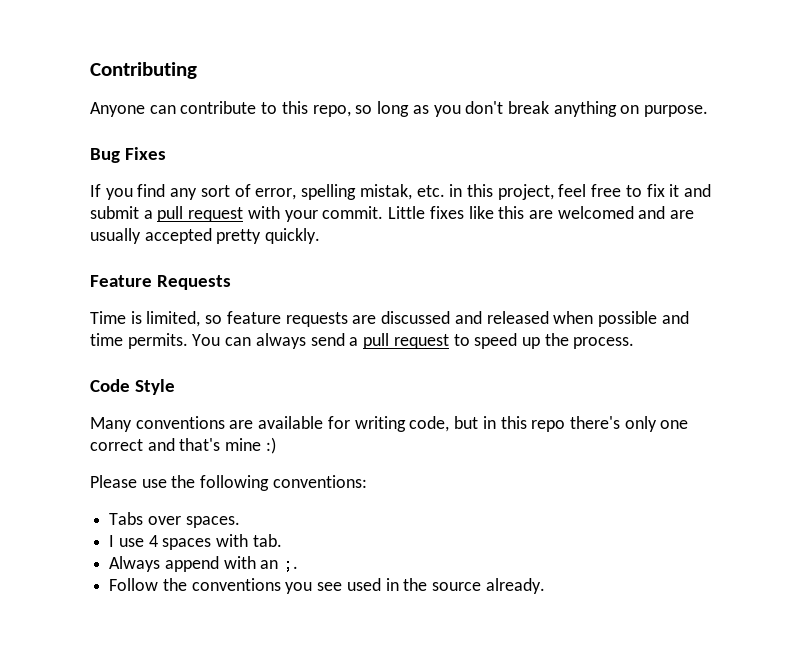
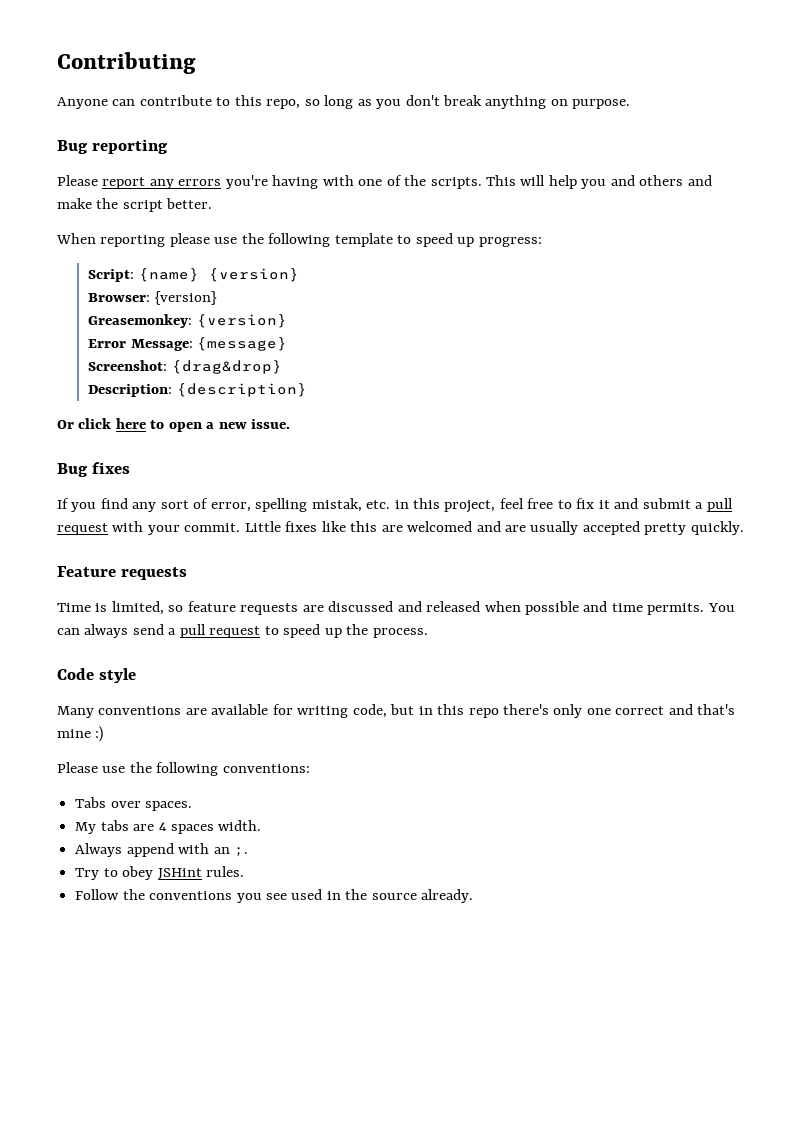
- Bug Fixes
+ Bug reporting
+ Please report any errors you're having with one of the scripts. This will help you and others and make the script better.
+ When reporting please use the following template to speed up progress:
+ Script: {name} {version}
+ Browser: {version}
+ Greasemonkey: {version}
+ Error Message: {message}
+ Screenshot: {drag&drop}
+ Description: {description}
+ Or click here to open a new issue.
+ Bug fixes
- Feature Requests
+ Feature requests
- Code Style
+ Code style
- I use 4 spaces with tab.
+ My tabs are 4 spaces width.
+ Try to obey JSHint rules.

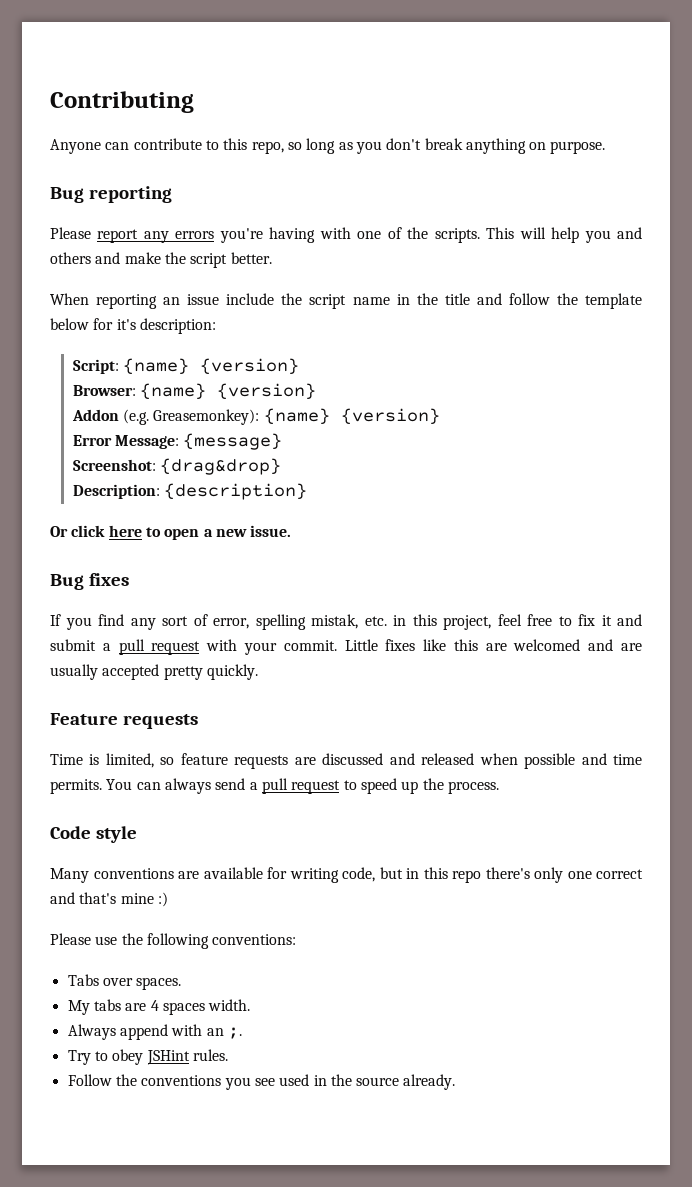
- When reporting please use the following template to speed up progress:
+ When reporting an issue include the script name in the title and follow the template below for it's description:
- Browser: {version}
- Greasemonkey: {version}
+ Browser: {name} {version}
+ Addon (e.g. Greasemonkey): {name} {version}

